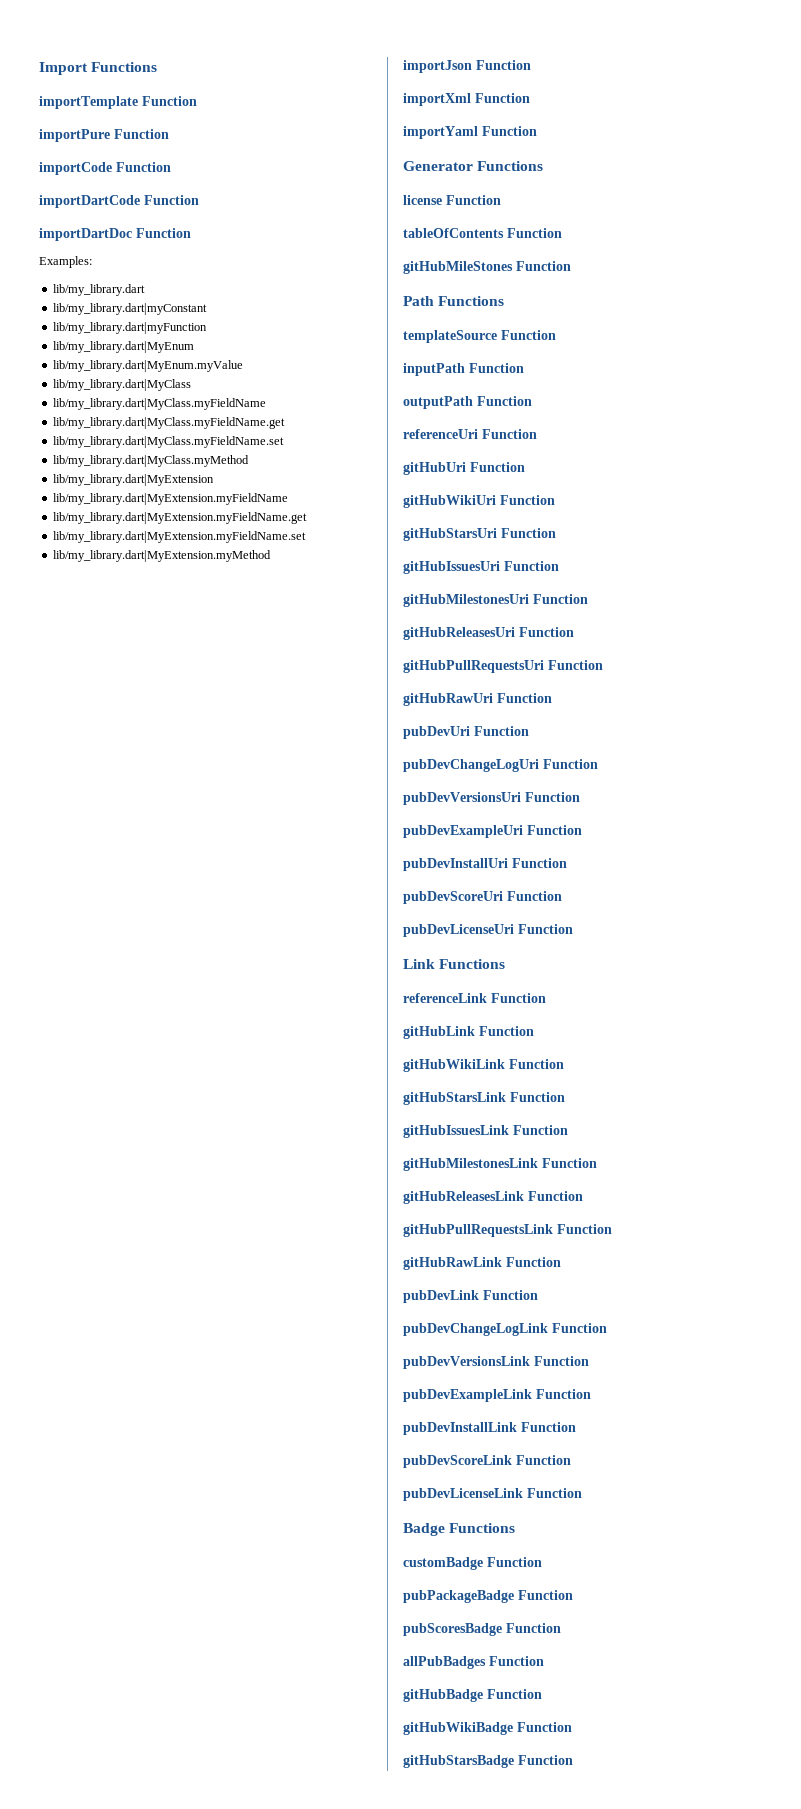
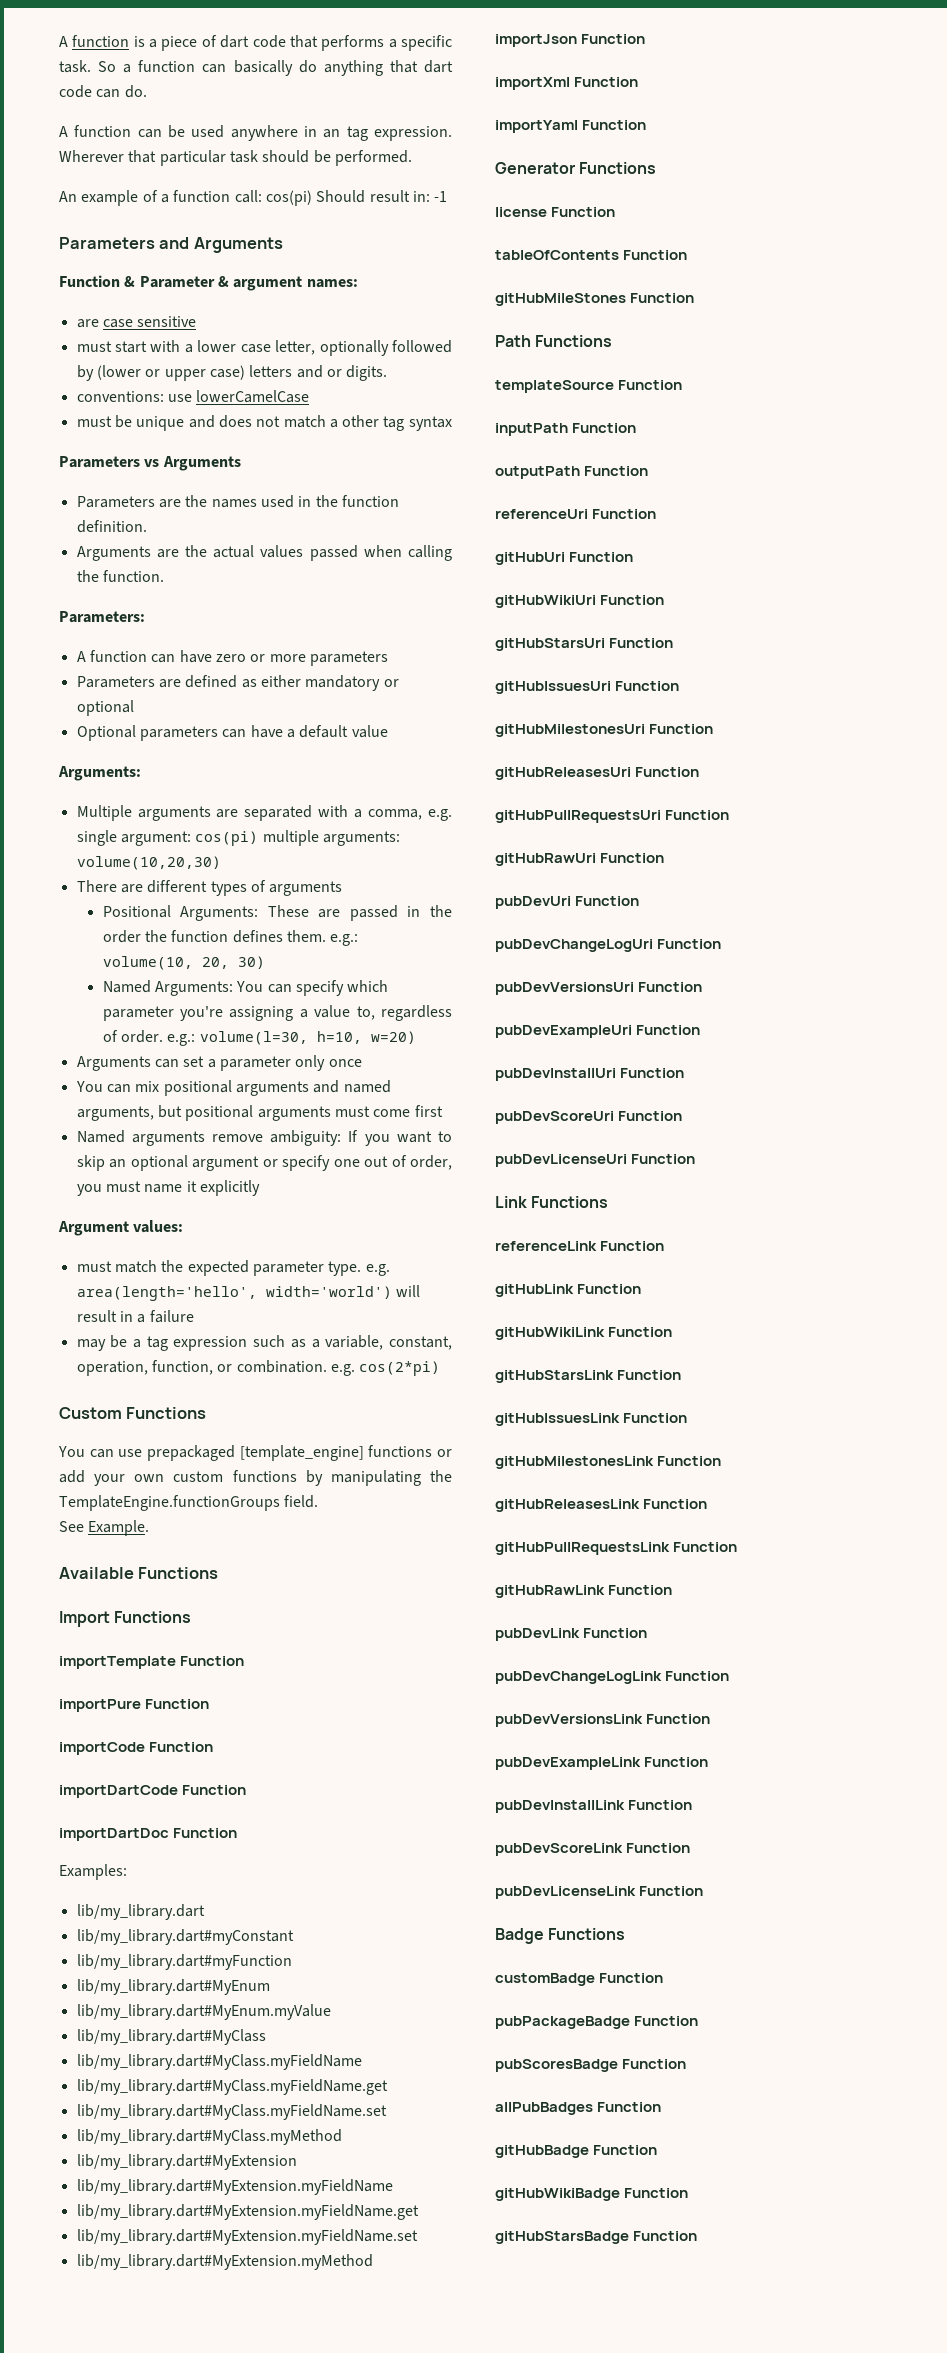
+ A function is a piece of dart code that performs a specific task. So a function can basically do anything that dart code can do.
+ A function can be used anywhere in an tag expression. Wherever that particular task should be performed.
+ An example of a function call: cos(pi) Should result in: -1
+ Parameters and Arguments
+ Function & Parameter & argument names:
+ are case sensitive
+ must start with a lower case letter, optionally followed by (lower or upper case) letters and or digits.
+ conventions: use lowerCamelCase
+ must be unique and does not match a other tag syntax
+ Parameters vs Arguments
+ Parameters are the names used in the function definition.
+ Arguments are the actual values passed when calling the function.
+ Parameters:
+ A function can have zero or more parameters
+ Parameters are defined as either mandatory or optional
+ Optional parameters can have a default value
+ Arguments:
+ Multiple arguments are separated with a comma, e.g. single argument: cos(pi) multiple arguments: volume(10,20,30)
+ There are different types of arguments
+ Positional Arguments: These are passed in the order the function defines them. e.g.: volume(10, 20, 30)
+ Named Arguments: You can specify which parameter you're assigning a value to, regardless of order. e.g.: volume(l=30, h=10, w=20)
+ Arguments can set a parameter only once
+ You can mix positional arguments and named arguments, but positional arguments must come first
+ Named arguments remove ambiguity: If you want to skip an optional argument or specify one out of order, you must name it explicitly
+ Argument values:
+ must match the expected parameter type. e.g. area(length='hello', width='world') will result in a failure
+ may be a tag expression such as a variable, constant, operation, function, or combination. e.g. cos(2*pi)
+ Custom Functions
+ You can use prepackaged [template_engine] functions or add your own custom functions by manipulating the TemplateEngine.functionGroups field.
+ See Example.
+ Available Functions
- lib/my_library.dart|myConstant
- lib/my_library.dart|myFunction
- lib/my_library.dart|MyEnum
- lib/my_library.dart|MyEnum.myValue
- lib/my_library.dart|MyClass
- lib/my_library.dart|MyClass.myFieldName
- lib/my_library.dart|MyClass.myFieldName.get
- lib/my_library.dart|MyClass.myFieldName.set
- lib/my_library.dart|MyClass.myMethod
- lib/my_library.dart|MyExtension
- lib/my_library.dart|MyExtension.myFieldName
- lib/my_library.dart|MyExtension.myFieldName.get
- lib/my_library.dart|MyExtension.myFieldName.set
- lib/my_library.dart|MyExtension.myMethod
+ lib/my_library.dart#myConstant
+ lib/my_library.dart#myFunction
+ lib/my_library.dart#MyEnum
+ lib/my_library.dart#MyEnum.myValue
+ lib/my_library.dart#MyClass
+ lib/my_library.dart#MyClass.myFieldName
+ lib/my_library.dart#MyClass.myFieldName.get
+ lib/my_library.dart#MyClass.myFieldName.set
+ lib/my_library.dart#MyClass.myMethod
+ lib/my_library.dart#MyExtension
+ lib/my_library.dart#MyExtension.myFieldName
+ lib/my_library.dart#MyExtension.myFieldName.get
+ lib/my_library.dart#MyExtension.myFieldName.set
+ lib/my_library.dart#MyExtension.myMethod

